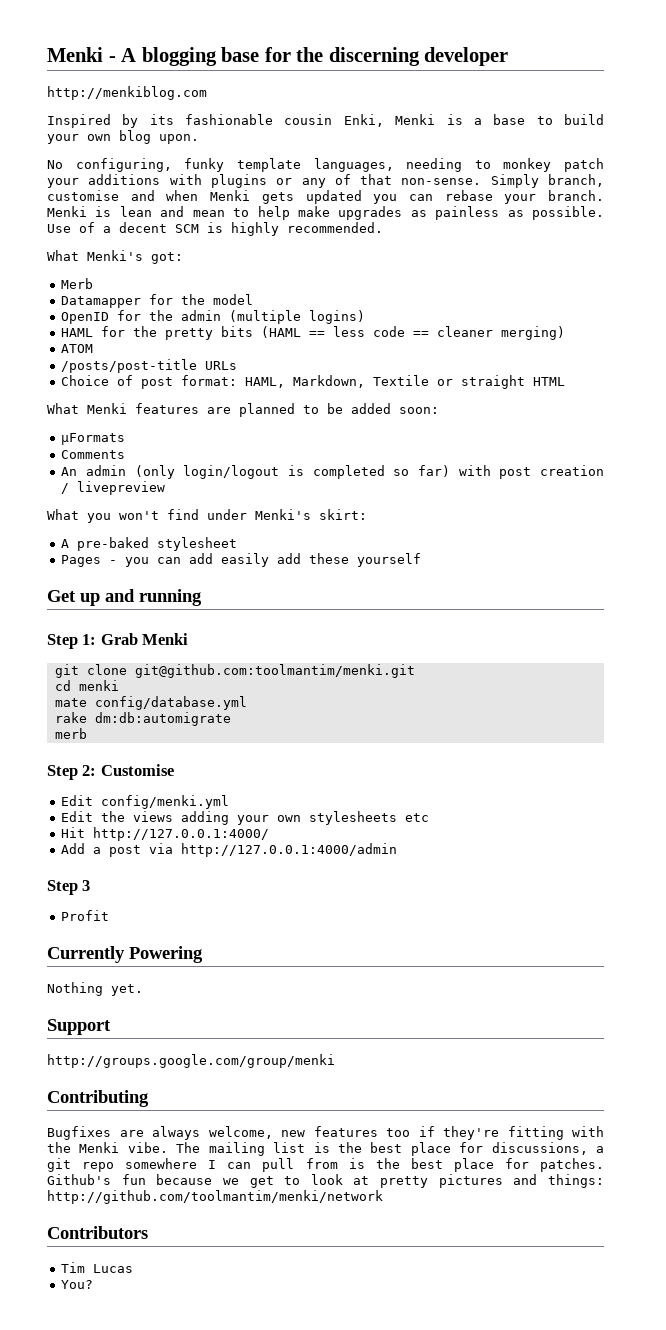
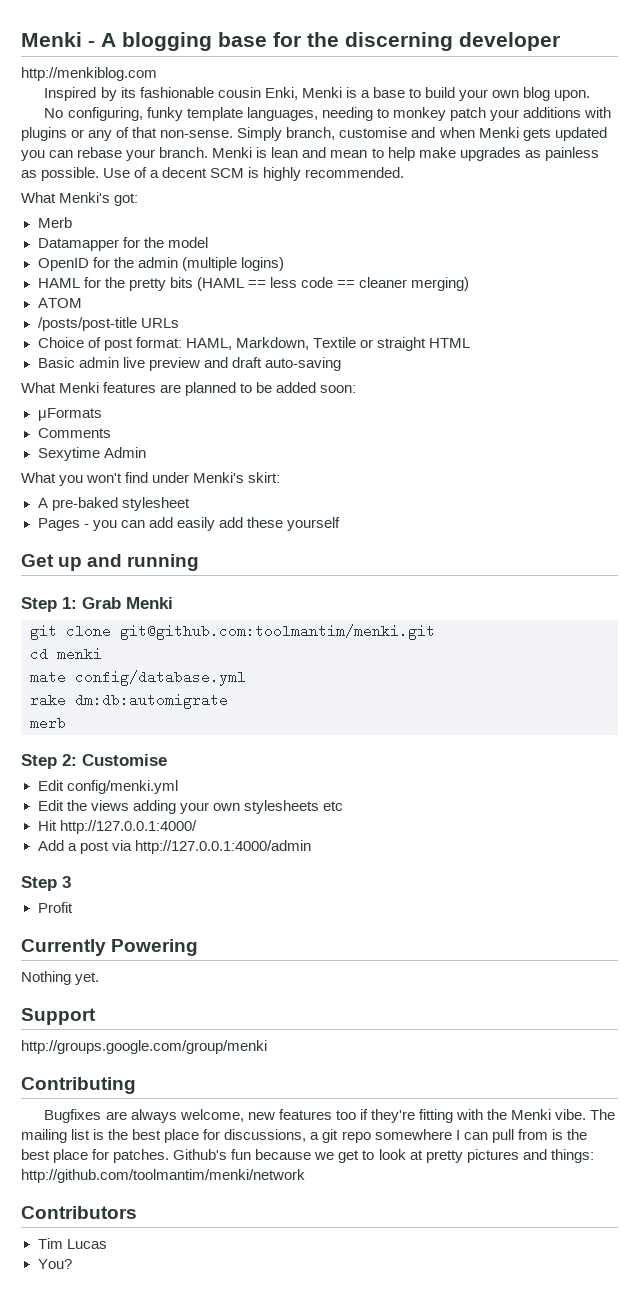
+ Basic admin live preview and draft auto-saving
- An admin (only login/logout is completed so far) with post creation / livepreview
+ Sexytime Admin

